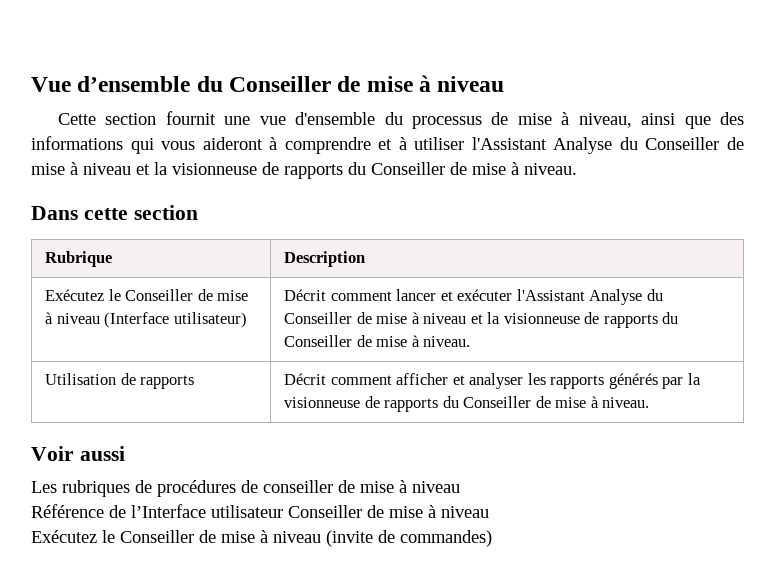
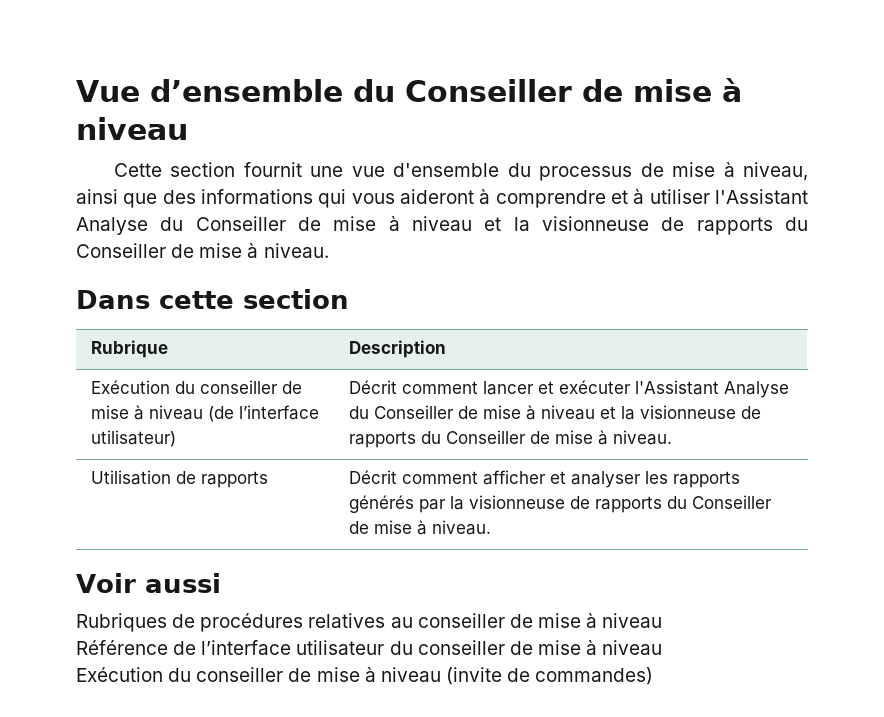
- Exécutez le Conseiller de mise à niveau (Interface utilisateur) | Décrit comment lancer et exécuter l'Assistant Analyse du Conseiller de mise à niveau et la visionneuse de rapports du Conseiller de mise à niveau.
+ Exécution du conseiller de mise à niveau (de l’interface utilisateur) | Décrit comment lancer et exécuter l'Assistant Analyse du Conseiller de mise à niveau et la visionneuse de rapports du Conseiller de mise à niveau.
- Les rubriques de procédures de conseiller de mise à niveau
+ Rubriques de procédures relatives au conseiller de mise à niveau
- Référence de l’Interface utilisateur Conseiller de mise à niveau
- Exécutez le Conseiller de mise à niveau (invite de commandes)
+ Référence de l’interface utilisateur du conseiller de mise à niveau
+ Exécution du conseiller de mise à niveau (invite de commandes)

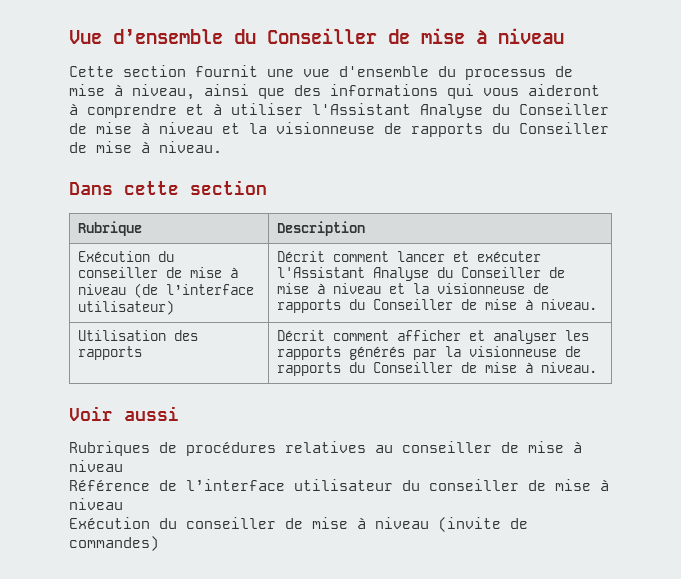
- Utilisation de rapports | Décrit comment afficher et analyser les rapports générés par la visionneuse de rapports du Conseiller de mise à niveau.
+ Utilisation des rapports | Décrit comment afficher et analyser les rapports générés par la visionneuse de rapports du Conseiller de mise à niveau.

